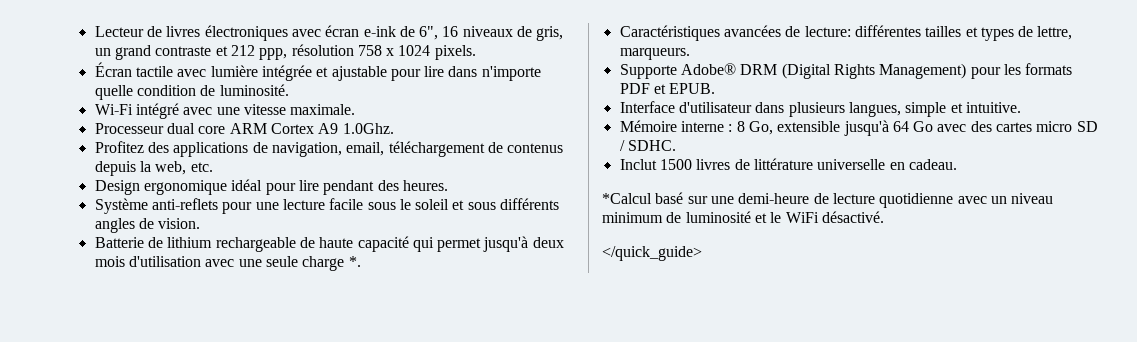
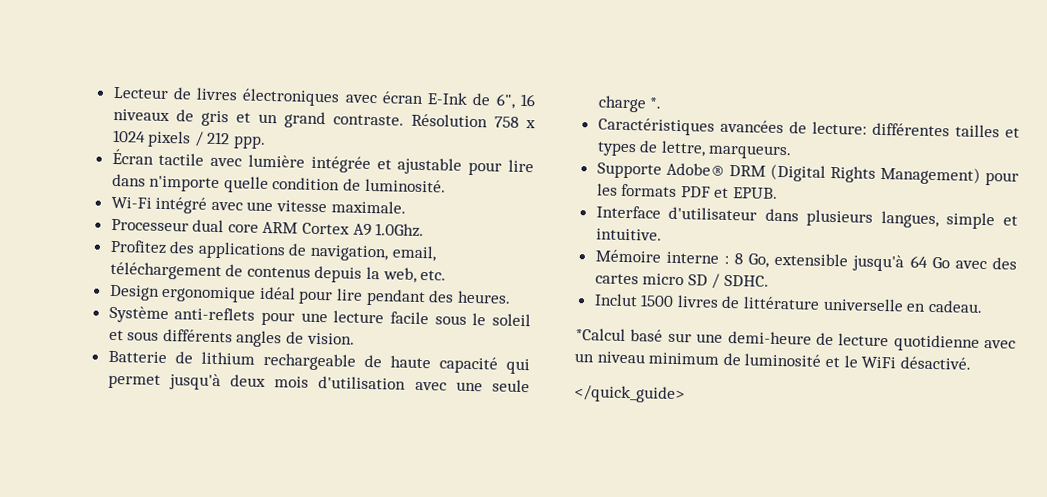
- Lecteur de livres électroniques avec écran e-ink de 6", 16 niveaux de gris, un grand contraste et 212 ppp, résolution 758 x 1024 pixels.
+ Lecteur de livres électroniques avec écran E-Ink de 6", 16 niveaux de gris et un grand contraste. Résolution 758 x 1024 pixels / 212 ppp.

